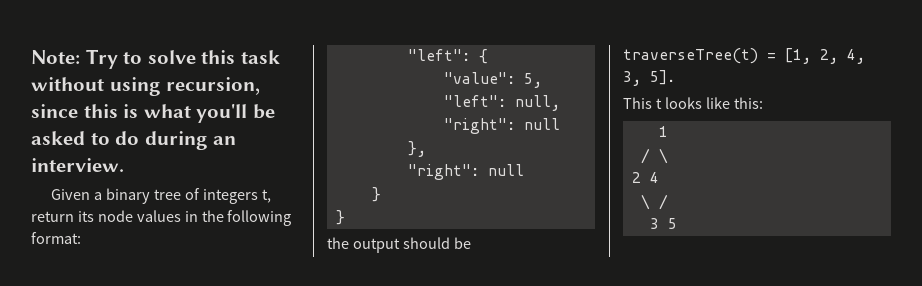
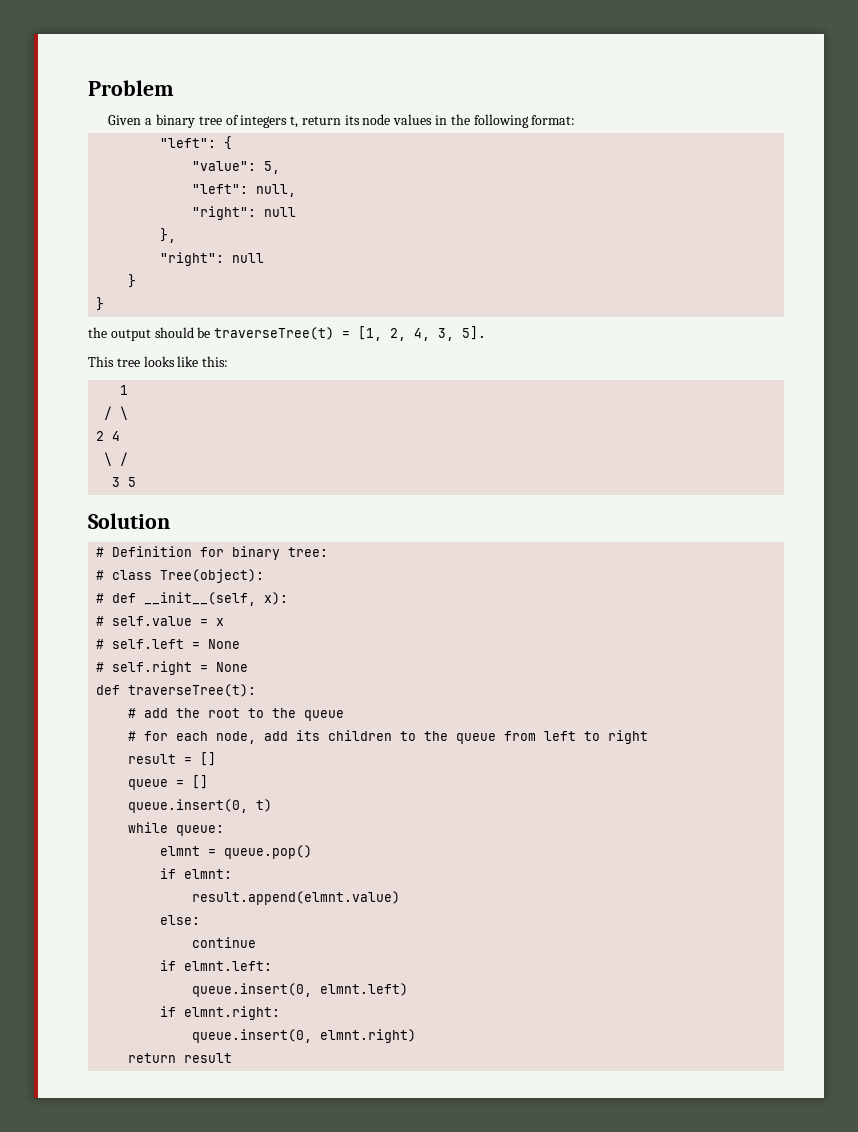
- Note: Try to solve this task without using recursion, since this is what you'll be asked to do during an interview.
+ Problem
- This t looks like this:
+ This tree looks like this:
+ Solution
+ # Definition for binary tree:
+ # class Tree(object):
+ # def __init__(self, x):
+ # self.value = x
+ # self.left = None
+ # self.right = None
+ def traverseTree(t):
+ # add the root to the queue
+ # for each node, add its children to the queue from left to right
+ result = []
+ queue = []
+ queue.insert(0, t)
+ while queue:
+ elmnt = queue.pop()
+ if elmnt:
+ result.append(elmnt.value)
+ else:
+ continue
+ if elmnt.left:
+ queue.insert(0, elmnt.left)
+ if elmnt.right:
+ queue.insert(0, elmnt.right)
+ return result

